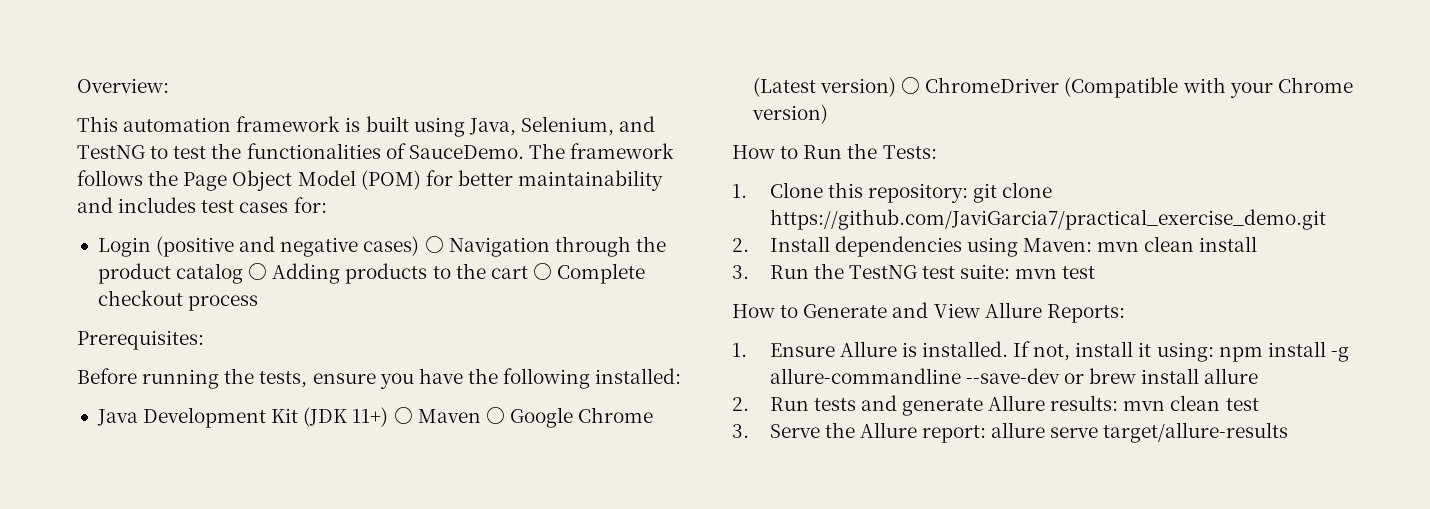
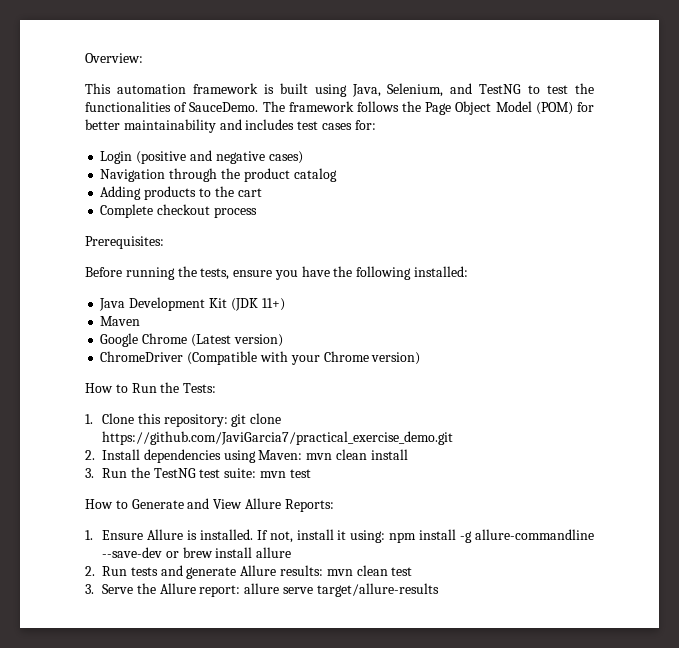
- Login (positive and negative cases) ○ Navigation through the product catalog ○ Adding products to the cart ○ Complete checkout process
+ Login (positive and negative cases)
+ Navigation through the product catalog
+ Adding products to the cart
+ Complete checkout process
- Java Development Kit (JDK 11+) ○ Maven ○ Google Chrome (Latest version) ○ ChromeDriver (Compatible with your Chrome version)
+ Java Development Kit (JDK 11+)
+ Maven
+ Google Chrome (Latest version)
+ ChromeDriver (Compatible with your Chrome version)

